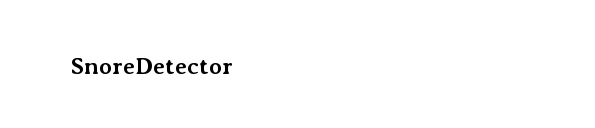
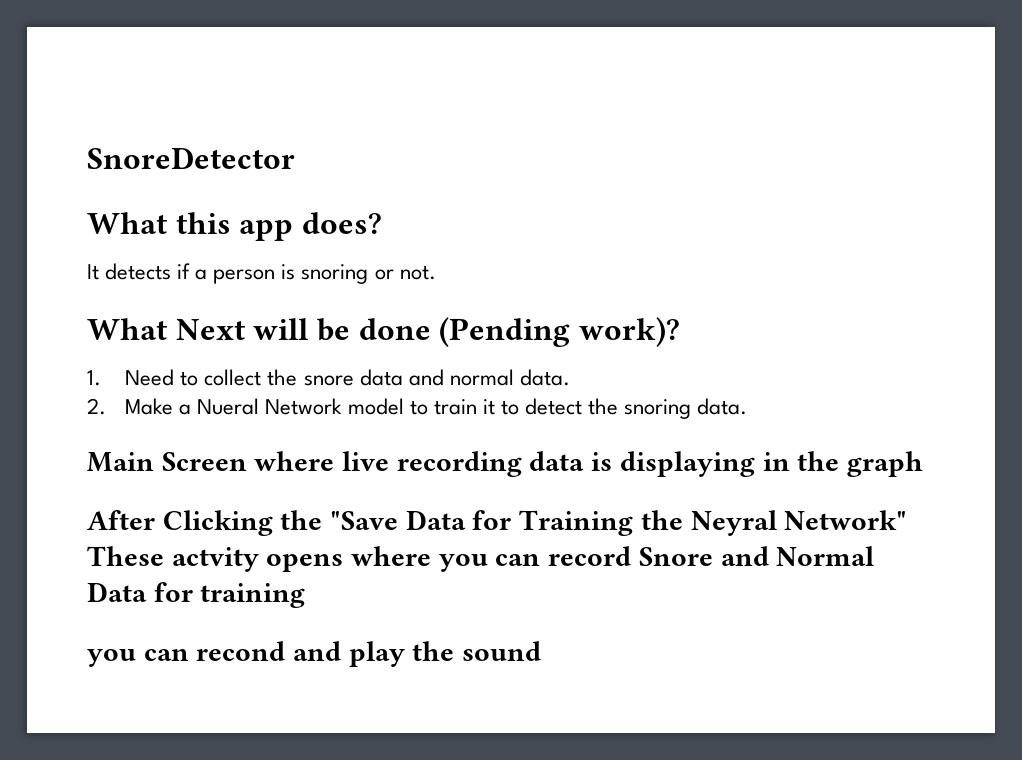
+ What this app does?
+ It detects if a person is snoring or not.
+ What Next will be done (Pending work)?
+ 1. Need to collect the snore data and normal data.
+ 2. Make a Nueral Network model to train it to detect the snoring data.
+ Main Screen where live recording data is displaying in the graph
+ After Clicking the "Save Data for Training the Neyral Network" These actvity opens where you can record Snore and Normal Data for training
+ you can recond and play the sound

